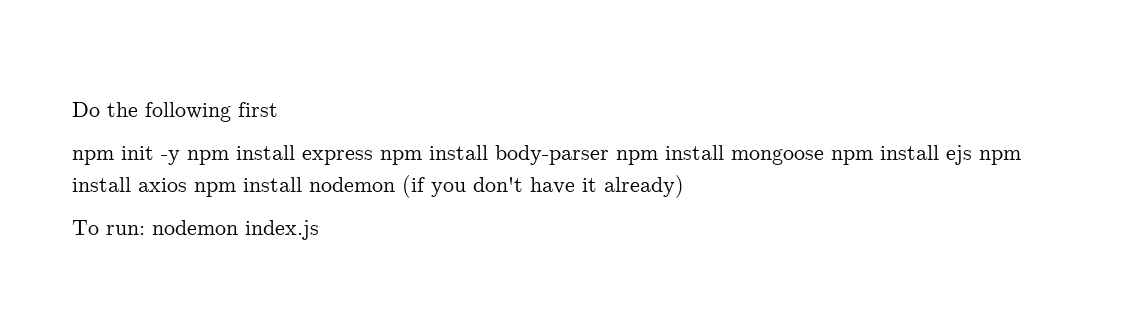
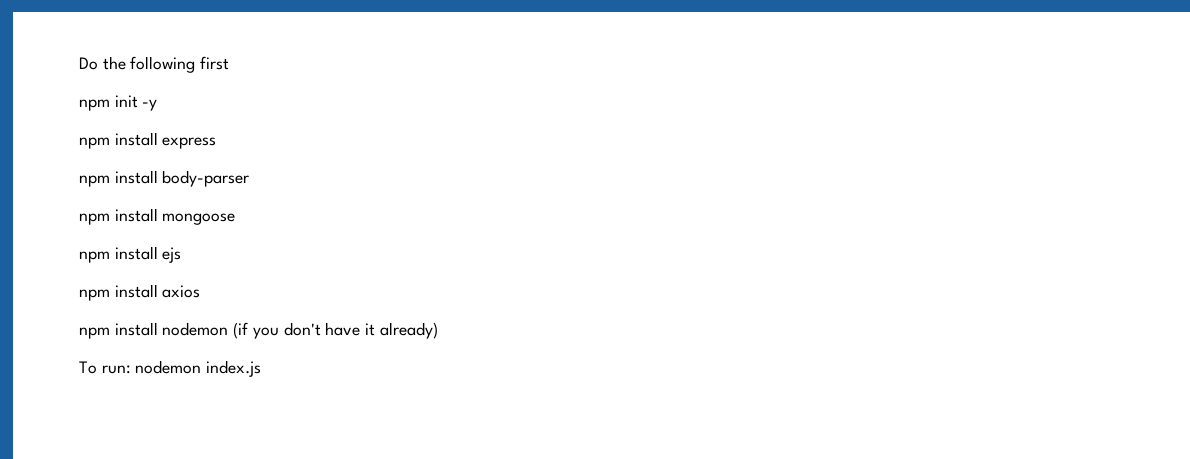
- npm init -y npm install express npm install body-parser npm install mongoose npm install ejs npm install axios npm install nodemon (if you don't have it already)
+ npm init -y
+ npm install express
+ npm install body-parser
+ npm install mongoose
+ npm install ejs
+ npm install axios
+ npm install nodemon (if you don't have it already)

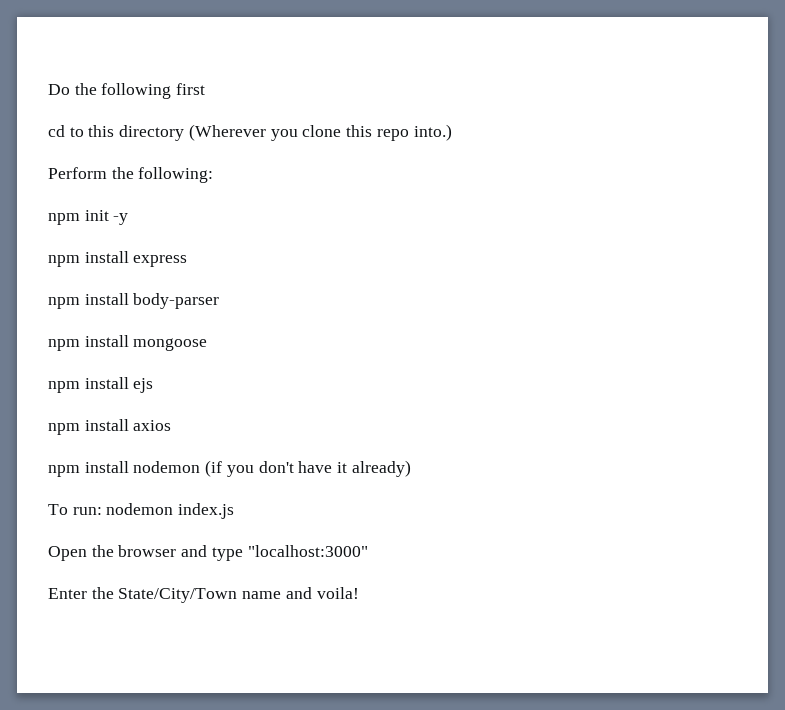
+ cd to this directory (Wherever you clone this repo into.)
+ Perform the following:
+ Open the browser and type "localhost:3000"
+ Enter the State/City/Town name and voila!

